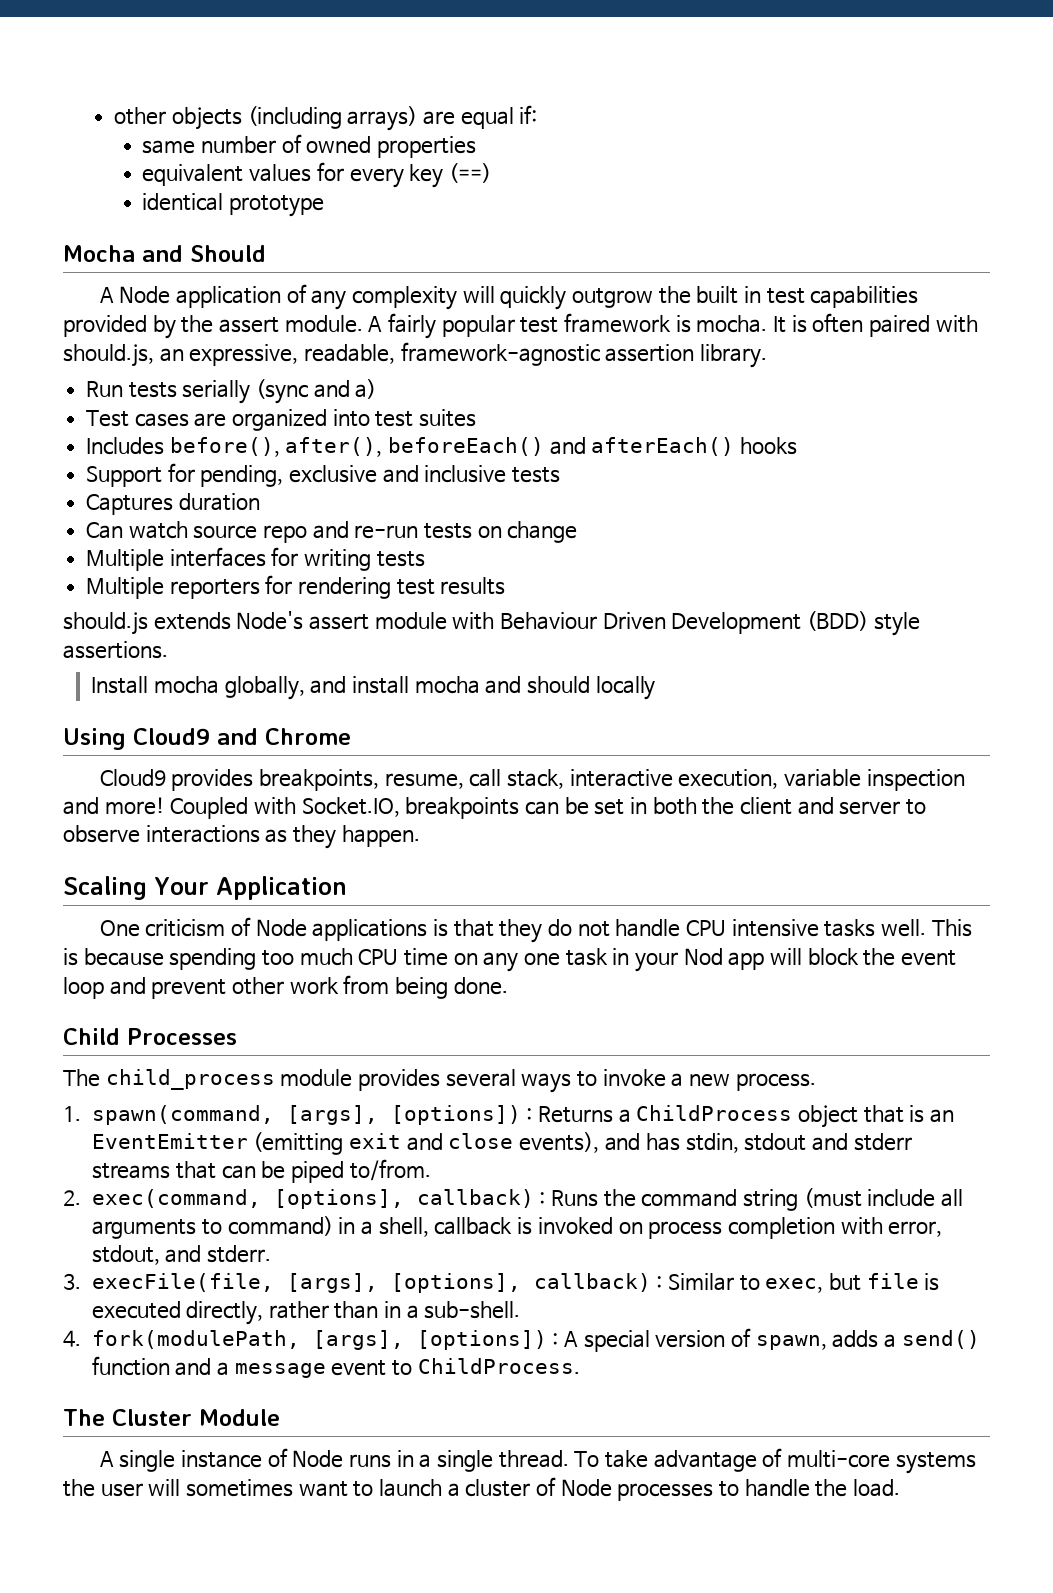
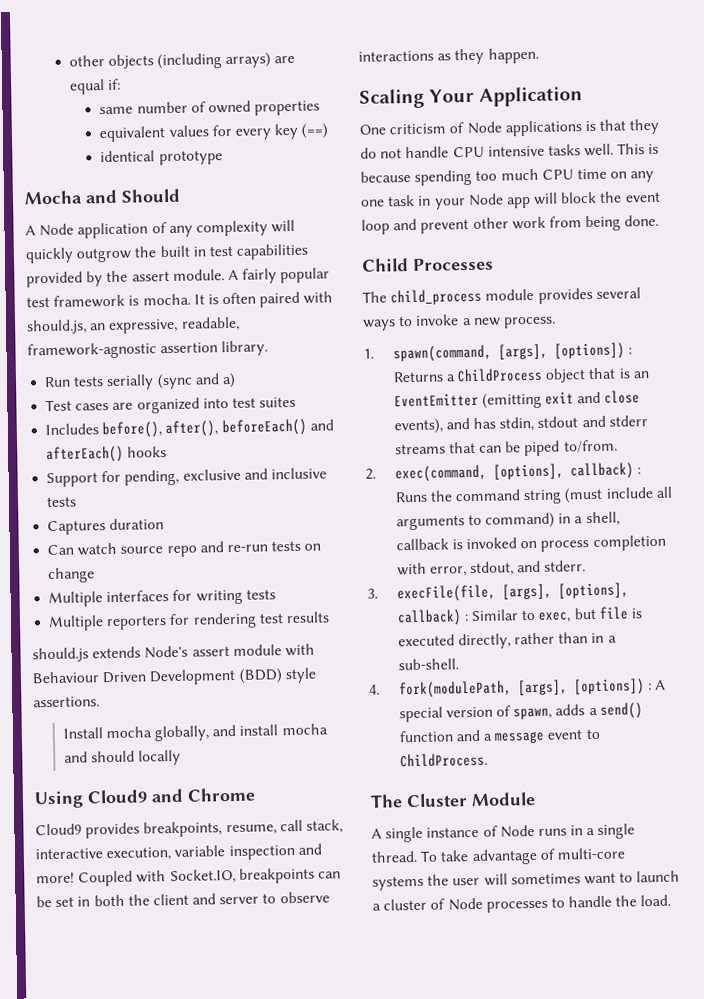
- This is because spending too much CPU time on any one task in your Nod app will block the event loop and prevent other work from being done.
+ This is because spending too much CPU time on any one task in your Node app will block the event loop and prevent other work from being done.

